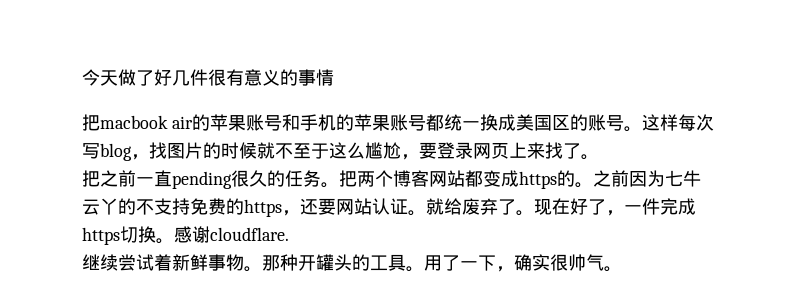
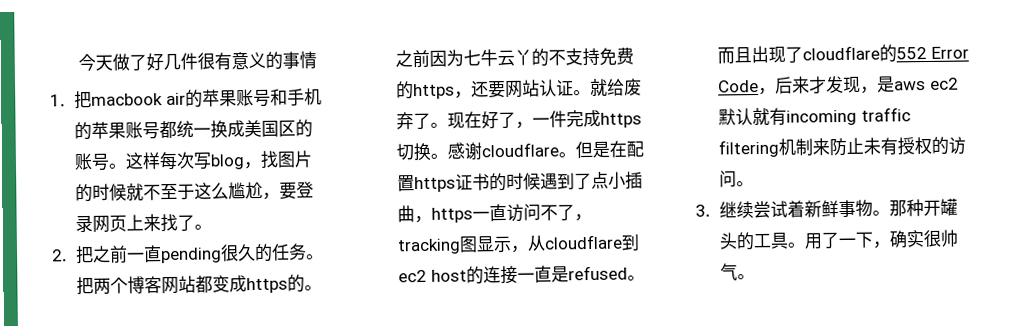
- 把macbook air的苹果账号和手机的苹果账号都统一换成美国区的账号。
+ 1.把macbook air的苹果账号和手机的苹果账号都统一换成美国区的账号。
- 把之前一直pending很久的任务。
+ 2.把之前一直pending很久的任务。
- 感谢cloudflare.
- 继续尝试着新鲜事物。
+ 感谢cloudflare。但是在配置https证书的时候遇到了点小插曲，https一直访问不了，tracking图显示，从cloudflare到ec2 host的连接一直是refused。而且出现了cloudflare的552 Error Code，后来才发现，是aws ec2默认就有incoming traffic filtering机制来防止未有授权的访问。
+ 3.继续尝试着新鲜事物。

